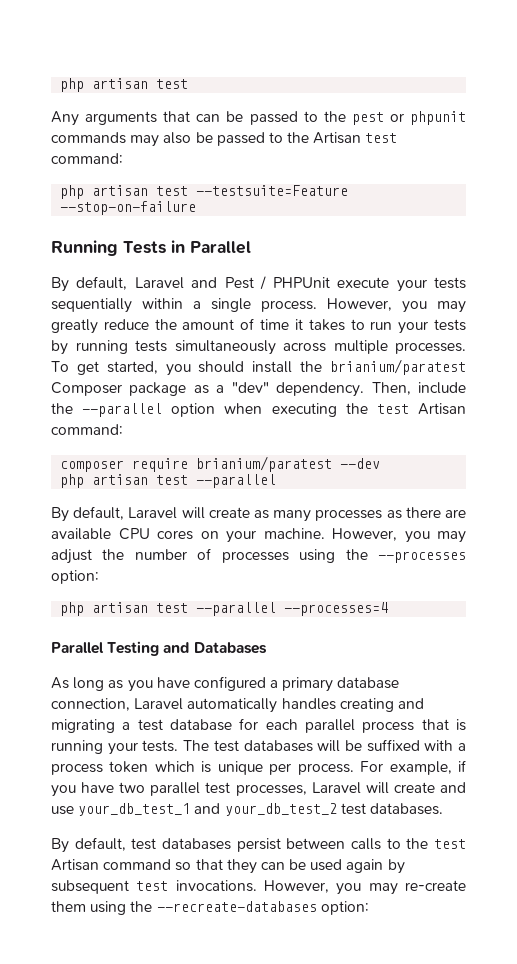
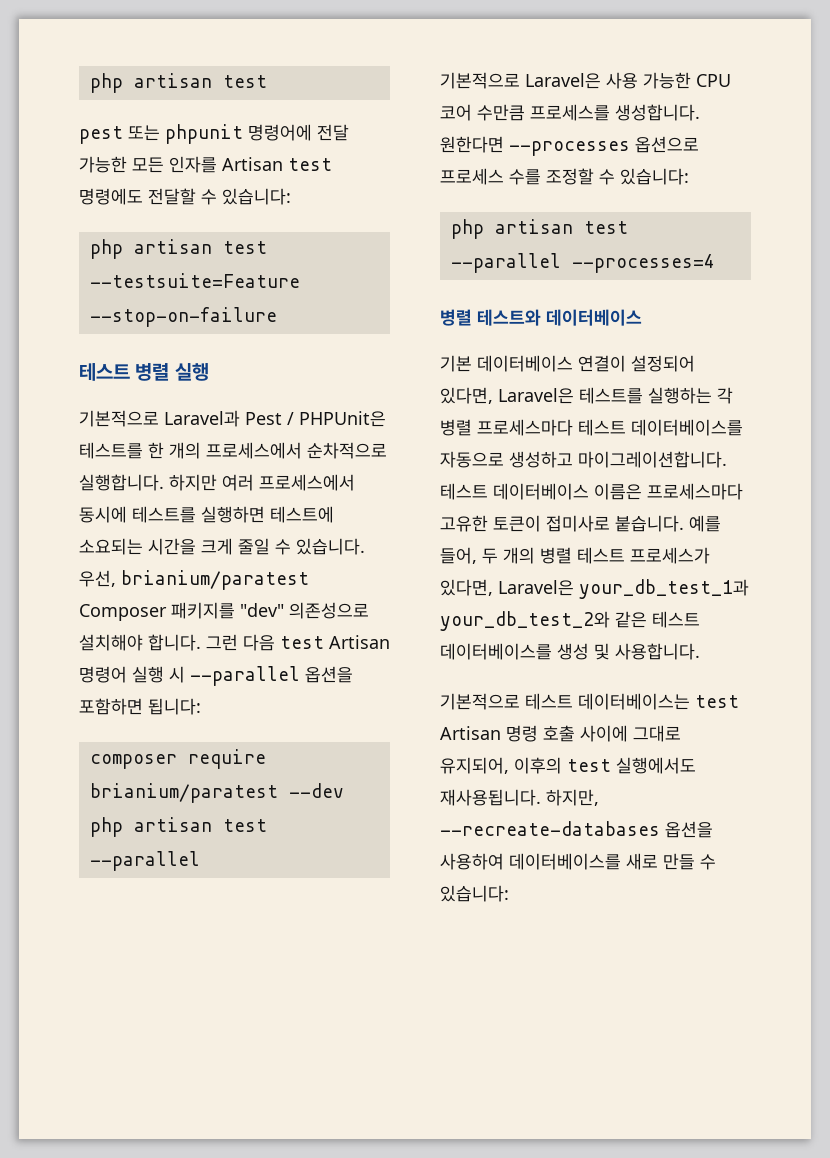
- Any arguments that can be passed to the pest or phpunit commands may also be passed to the Artisan test command:
+ pest 또는 phpunit 명령어에 전달 가능한 모든 인자를 Artisan test 명령에도 전달할 수 있습니다:
- Running Tests in Parallel
- By default, Laravel and Pest / PHPUnit execute your tests sequentially within a single process. However, you may greatly reduce the amount of time it takes to run your tests by running tests simultaneously across multiple processes. To get started, you should install the brianium/paratest Composer package as a "dev" dependency. Then, include the --parallel option when executing the test Artisan command:
+ 테스트 병렬 실행
+ 기본적으로 Laravel과 Pest / PHPUnit은 테스트를 한 개의 프로세스에서 순차적으로 실행합니다. 하지만 여러 프로세스에서 동시에 테스트를 실행하면 테스트에 소요되는 시간을 크게 줄일 수 있습니다. 우선, brianium/paratest Composer 패키지를 "dev" 의존성으로 설치해야 합니다. 그런 다음 test Artisan 명령어 실행 시 --parallel 옵션을 포함하면 됩니다:
- By default, Laravel will create as many processes as there are available CPU cores on your machine. However, you may adjust the number of processes using the --processes option:
+ 기본적으로 Laravel은 사용 가능한 CPU 코어 수만큼 프로세스를 생성합니다. 원한다면 --processes 옵션으로 프로세스 수를 조정할 수 있습니다:
- Parallel Testing and Databases
- As long as you have configured a primary database connection, Laravel automatically handles creating and migrating a test database for each parallel process that is running your tests. The test databases will be suffixed with a process token which is unique per process. For example, if you have two parallel test processes, Laravel will create and use your_db_test_1 and your_db_test_2 test databases.
- By default, test databases persist between calls to the test Artisan command so that they can be used again by subsequent test invocations. However, you may re-create them using the --recreate-databases option:
+ 병렬 테스트와 데이터베이스
+ 기본 데이터베이스 연결이 설정되어 있다면, Laravel은 테스트를 실행하는 각 병렬 프로세스마다 테스트 데이터베이스를 자동으로 생성하고 마이그레이션합니다. 테스트 데이터베이스 이름은 프로세스마다 고유한 토큰이 접미사로 붙습니다. 예를 들어, 두 개의 병렬 테스트 프로세스가 있다면, Laravel은 your_db_test_1과 your_db_test_2와 같은 테스트 데이터베이스를 생성 및 사용합니다.
+ 기본적으로 테스트 데이터베이스는 test Artisan 명령 호출 사이에 그대로 유지되어, 이후의 test 실행에서도 재사용됩니다. 하지만, --recreate-databases 옵션을 사용하여 데이터베이스를 새로 만들 수 있습니다:

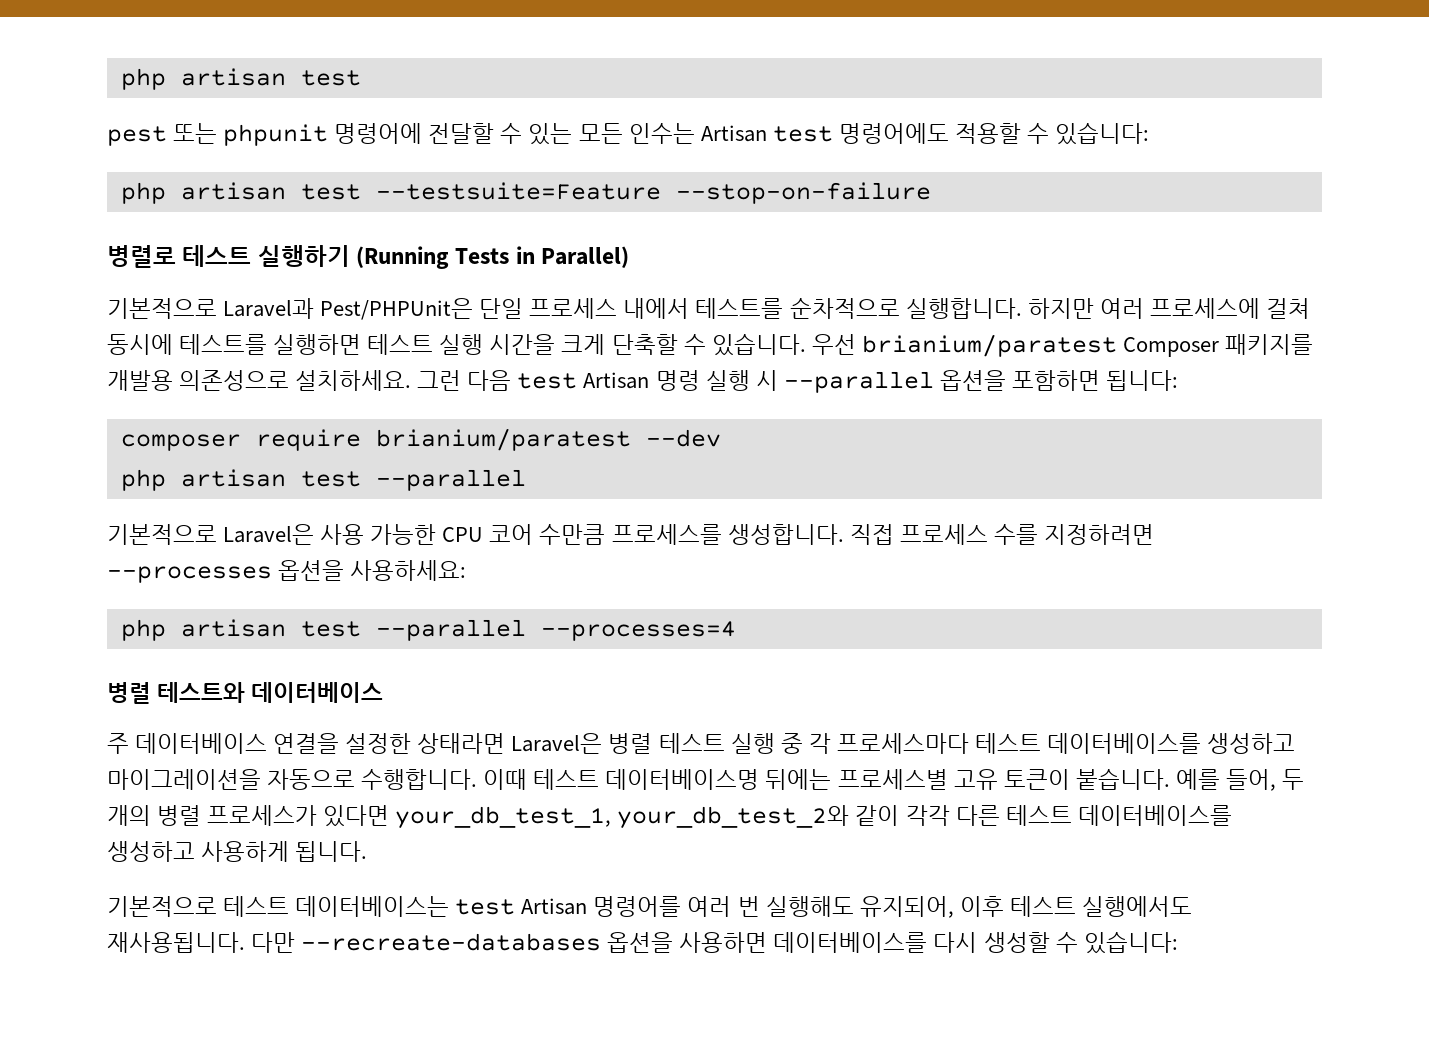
- pest 또는 phpunit 명령어에 전달 가능한 모든 인자를 Artisan test 명령에도 전달할 수 있습니다:
+ pest 또는 phpunit 명령어에 전달할 수 있는 모든 인수는 Artisan test 명령어에도 적용할 수 있습니다:
- 테스트 병렬 실행
- 기본적으로 Laravel과 Pest / PHPUnit은 테스트를 한 개의 프로세스에서 순차적으로 실행합니다.
+ 병렬로 테스트 실행하기 (Running Tests in Parallel)
+ 기본적으로 Laravel과 Pest/PHPUnit은 단일 프로세스 내에서 테스트를 순차적으로 실행합니다.
- 하지만 여러 프로세스에서 동시에 테스트를 실행하면 테스트에 소요되는 시간을 크게 줄일 수 있습니다.
+ 하지만 여러 프로세스에 걸쳐 동시에 테스트를 실행하면 테스트 실행 시간을 크게 단축할 수 있습니다.
- 우선, brianium/paratest Composer 패키지를 "dev" 의존성으로 설치해야 합니다.
+ 우선 brianium/paratest Composer 패키지를 개발용 의존성으로 설치하세요.
- 그런 다음 test Artisan 명령어 실행 시 --parallel 옵션을 포함하면 됩니다:
+ 그런 다음 test Artisan 명령 실행 시 --parallel 옵션을 포함하면 됩니다:
- 원한다면 --processes 옵션으로 프로세스 수를 조정할 수 있습니다:
+ 직접 프로세스 수를 지정하려면 --processes 옵션을 사용하세요:
- 기본 데이터베이스 연결이 설정되어 있다면, Laravel은 테스트를 실행하는 각 병렬 프로세스마다 테스트 데이터베이스를 자동으로 생성하고 마이그레이션합니다. 테스트 데이터베이스 이름은 프로세스마다 고유한 토큰이 접미사로 붙습니다.
+ 주 데이터베이스 연결을 설정한 상태라면 Laravel은 병렬 테스트 실행 중 각 프로세스마다 테스트 데이터베이스를 생성하고 마이그레이션을 자동으로 수행합니다. 이때 테스트 데이터베이스명 뒤에는 프로세스별 고유 토큰이 붙습니다.
- 예를 들어, 두 개의 병렬 테스트 프로세스가 있다면, Laravel은 your_db_test_1과 your_db_test_2와 같은 테스트 데이터베이스를 생성 및 사용합니다.
+ 예를 들어, 두 개의 병렬 프로세스가 있다면 your_db_test_1, your_db_test_2와 같이 각각 다른 테스트 데이터베이스를 생성하고 사용하게 됩니다.
- 기본적으로 테스트 데이터베이스는 test Artisan 명령 호출 사이에 그대로 유지되어, 이후의 test 실행에서도 재사용됩니다.
+ 기본적으로 테스트 데이터베이스는 test Artisan 명령어를 여러 번 실행해도 유지되어, 이후 테스트 실행에서도 재사용됩니다.
- 하지만, --recreate-databases 옵션을 사용하여 데이터베이스를 새로 만들 수 있습니다:
+ 다만 --recreate-databases 옵션을 사용하면 데이터베이스를 다시 생성할 수 있습니다:

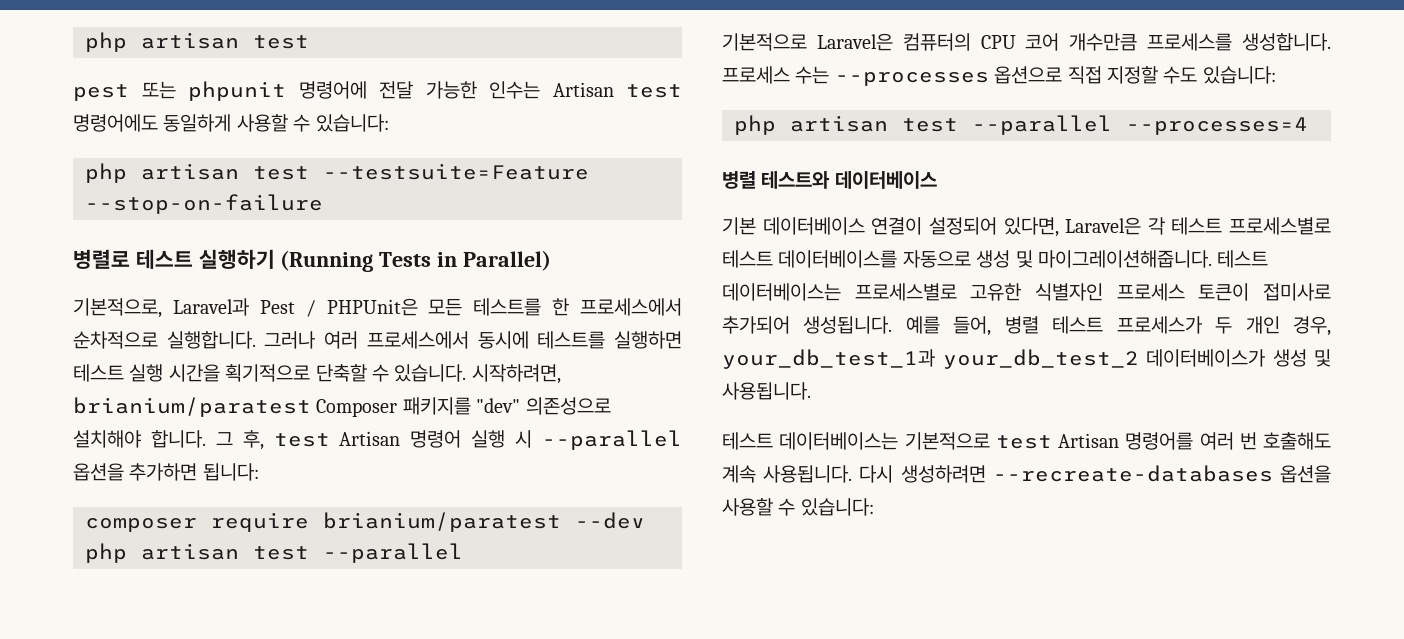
- pest 또는 phpunit 명령어에 전달할 수 있는 모든 인수는 Artisan test 명령어에도 적용할 수 있습니다:
+ pest 또는 phpunit 명령어에 전달 가능한 인수는 Artisan test 명령어에도 동일하게 사용할 수 있습니다:
- 기본적으로 Laravel과 Pest/PHPUnit은 단일 프로세스 내에서 테스트를 순차적으로 실행합니다. 하지만 여러 프로세스에 걸쳐 동시에 테스트를 실행하면 테스트 실행 시간을 크게 단축할 수 있습니다.
+ 기본적으로, Laravel과 Pest / PHPUnit은 모든 테스트를 한 프로세스에서 순차적으로 실행합니다. 그러나 여러 프로세스에서 동시에 테스트를 실행하면 테스트 실행 시간을 획기적으로 단축할 수 있습니다.
- 우선 brianium/paratest Composer 패키지를 개발용 의존성으로 설치하세요. 그런 다음 test Artisan 명령 실행 시 --parallel 옵션을 포함하면 됩니다:
+ 시작하려면, brianium/paratest Composer 패키지를 "dev" 의존성으로 설치해야 합니다. 그 후, test Artisan 명령어 실행 시 --parallel 옵션을 추가하면 됩니다:
- 기본적으로 Laravel은 사용 가능한 CPU 코어 수만큼 프로세스를 생성합니다.
+ 기본적으로 Laravel은 컴퓨터의 CPU 코어 개수만큼 프로세스를 생성합니다.
- 직접 프로세스 수를 지정하려면 --processes 옵션을 사용하세요:
+ 프로세스 수는 --processes 옵션으로 직접 지정할 수도 있습니다:
- 주 데이터베이스 연결을 설정한 상태라면 Laravel은 병렬 테스트 실행 중 각 프로세스마다 테스트 데이터베이스를 생성하고 마이그레이션을 자동으로 수행합니다. 이때 테스트 데이터베이스명 뒤에는 프로세스별 고유 토큰이 붙습니다. 예를 들어, 두 개의 병렬 프로세스가 있다면 your_db_test_1, your_db_test_2와 같이 각각 다른 테스트 데이터베이스를 생성하고 사용하게 됩니다.
- 기본적으로 테스트 데이터베이스는 test Artisan 명령어를 여러 번 실행해도 유지되어, 이후 테스트 실행에서도 재사용됩니다. 다만 --recreate-databases 옵션을 사용하면 데이터베이스를 다시 생성할 수 있습니다:
+ 기본 데이터베이스 연결이 설정되어 있다면, Laravel은 각 테스트 프로세스별로 테스트 데이터베이스를 자동으로 생성 및 마이그레이션해줍니다. 테스트 데이터베이스는 프로세스별로 고유한 식별자인 프로세스 토큰이 접미사로 추가되어 생성됩니다. 예를 들어, 병렬 테스트 프로세스가 두 개인 경우, your_db_test_1과 your_db_test_2 데이터베이스가 생성 및 사용됩니다.
+ 테스트 데이터베이스는 기본적으로 test Artisan 명령어를 여러 번 호출해도 계속 사용됩니다. 다시 생성하려면 --recreate-databases 옵션을 사용할 수 있습니다:

